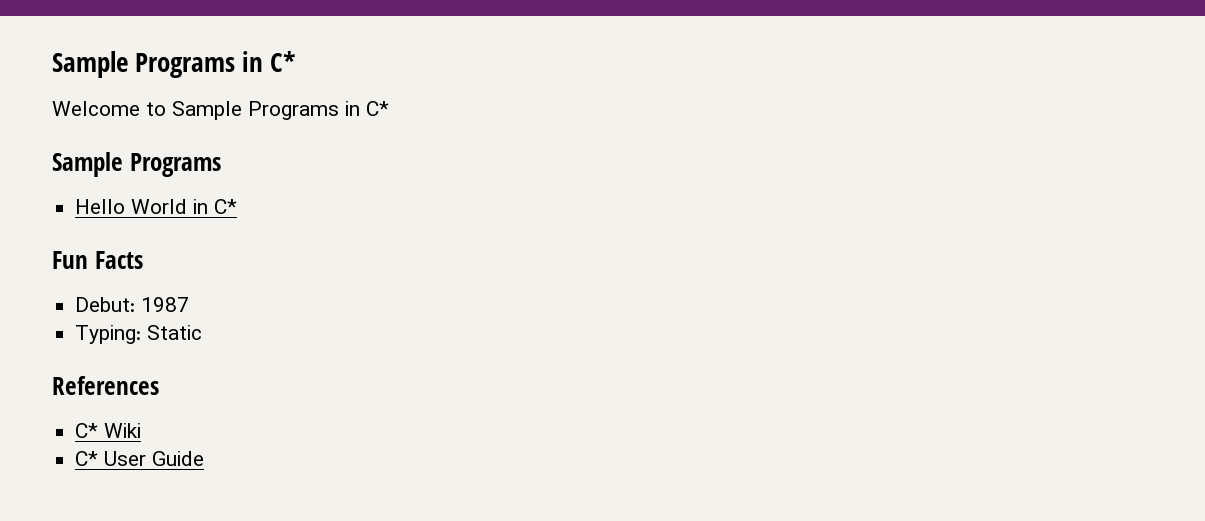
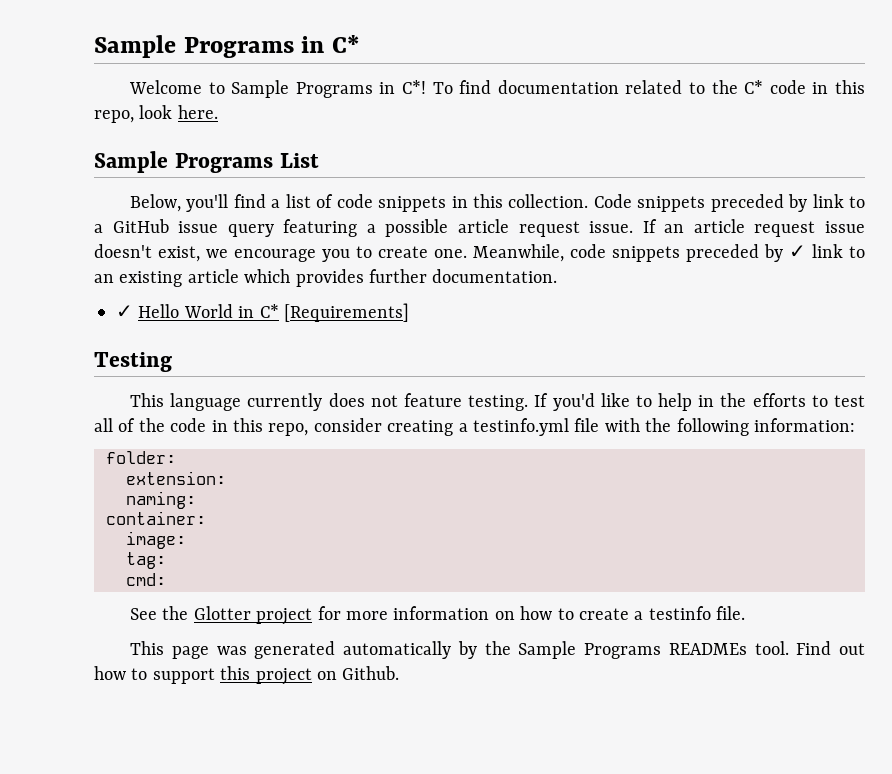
- Welcome to Sample Programs in C*
- Sample Programs
- Hello World in C*
- Fun Facts
- Debut: 1987
- Typing: Static
- References
- C* Wiki
- C* User Guide
+ Welcome to Sample Programs in C*! To find documentation related to the C* code in this repo, look here.
+ Sample Programs List
+ Below, you'll find a list of code snippets in this collection. Code snippets preceded by link to a GitHub issue query featuring a possible article request issue. If an article request issue doesn't exist, we encourage you to create one. Meanwhile, code snippets preceded by ✓ link to an existing article which provides further documentation.
+ ✓ Hello World in C* [Requirements]
+ Testing
+ This language currently does not feature testing. If you'd like to help in the efforts to test all of the code in this repo, consider creating a testinfo.yml file with the following information:
+ folder:
+ extension:
+ naming:
+ container:
+ image:
+ tag:
+ cmd:
+ See the Glotter project for more information on how to create a testinfo file.
+ This page was generated automatically by the Sample Programs READMEs tool. Find out how to support this project on Github.

